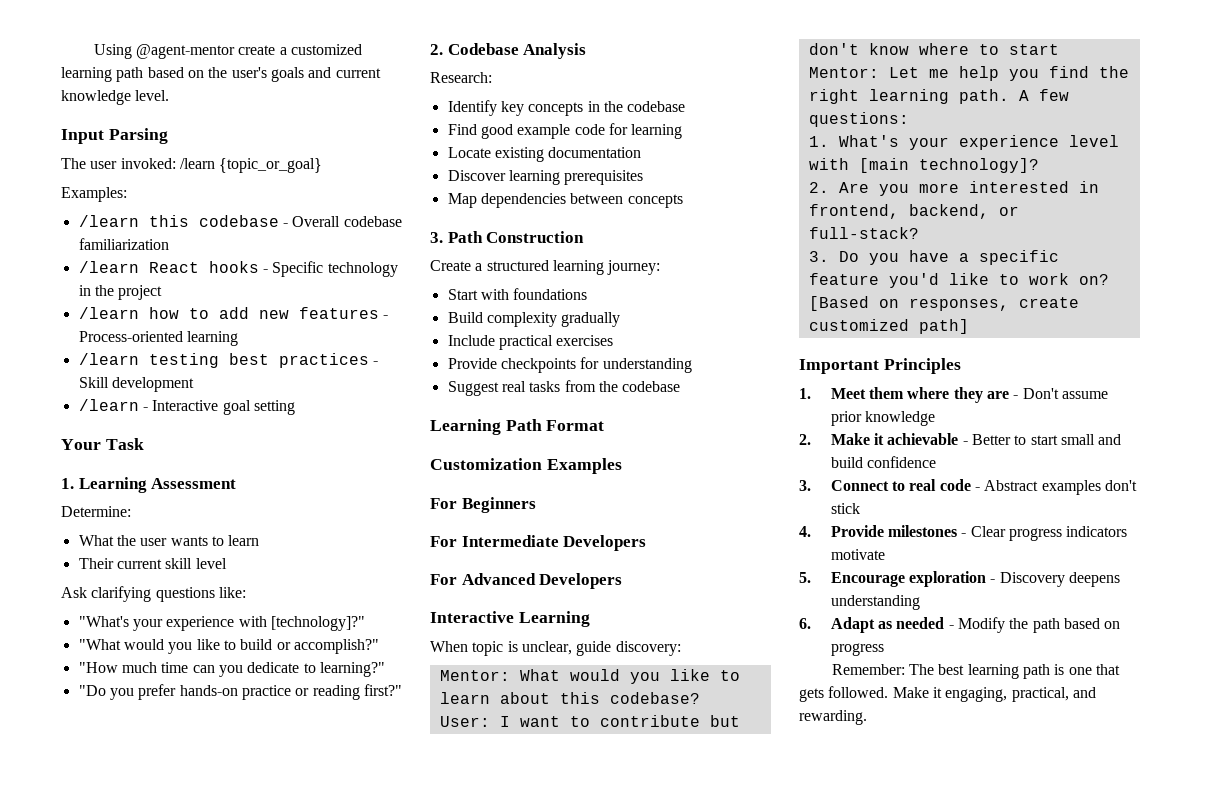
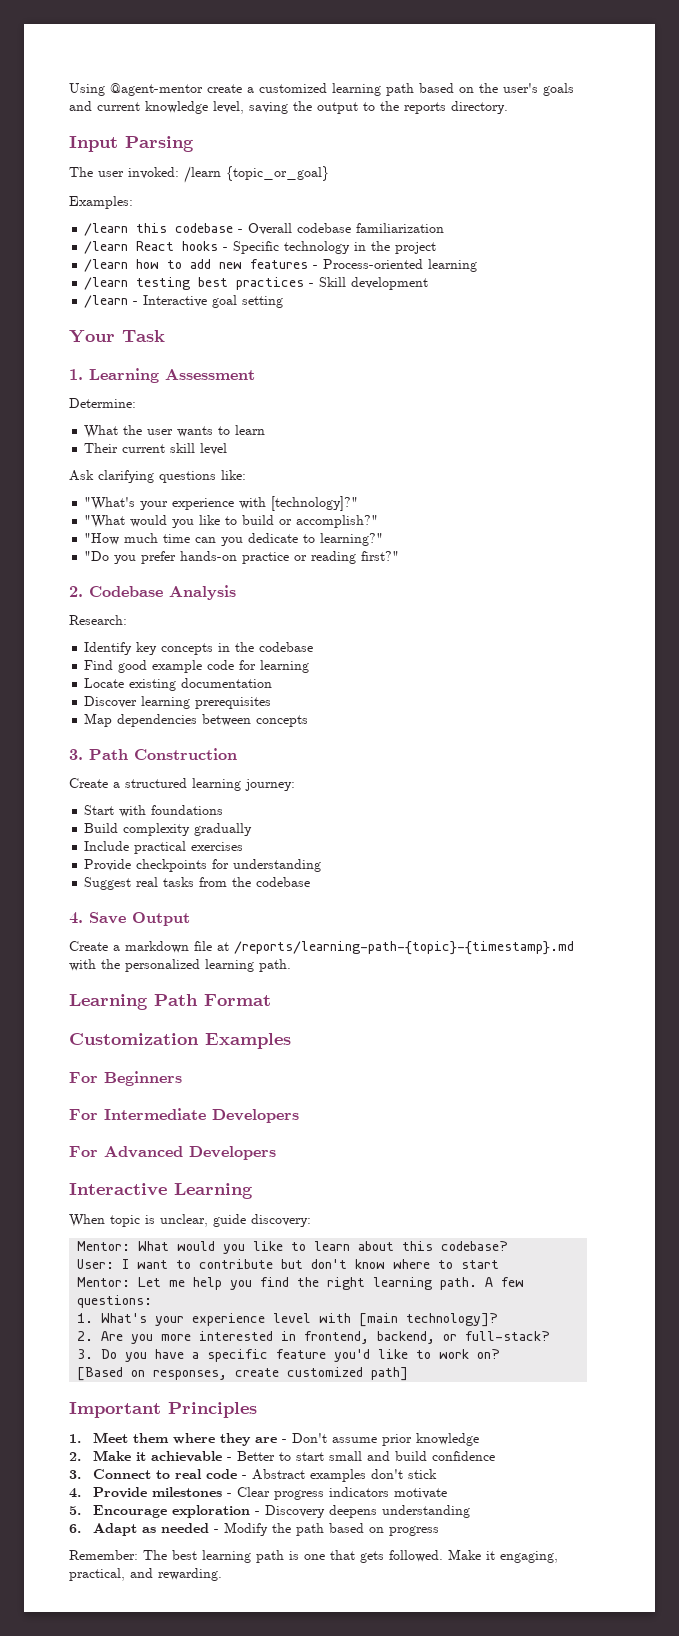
- Using @agent-mentor create a customized learning path based on the user's goals and current knowledge level.
+ Using @agent-mentor create a customized learning path based on the user's goals and current knowledge level, saving the output to the reports directory.
+ 4. Save Output
+ Create a markdown file at /reports/learning-path-{topic}-{timestamp}.md with the personalized learning path.

